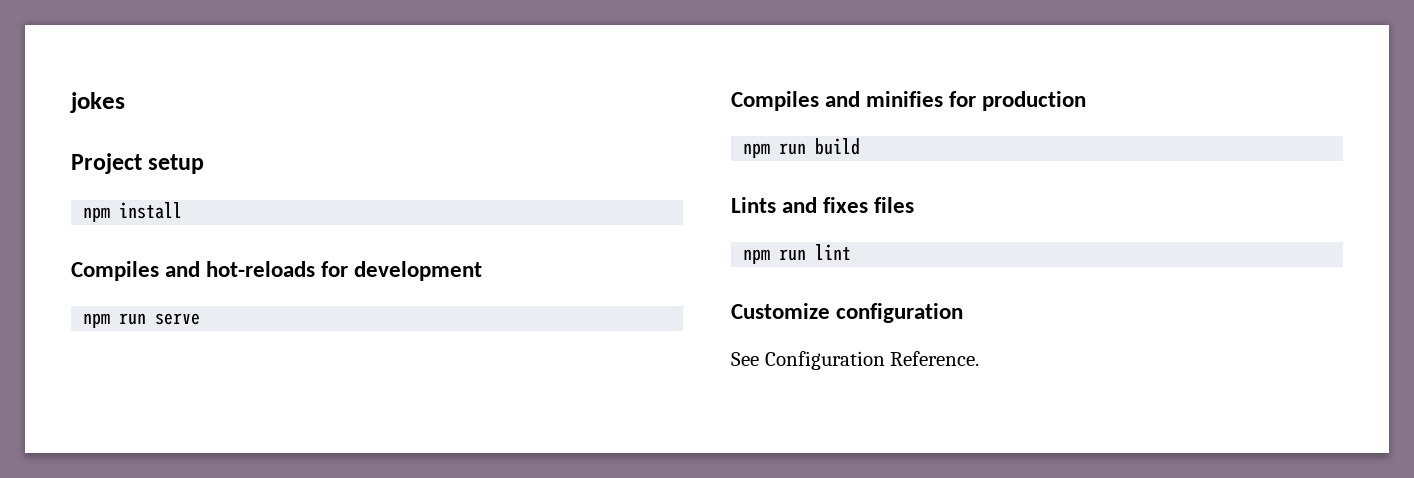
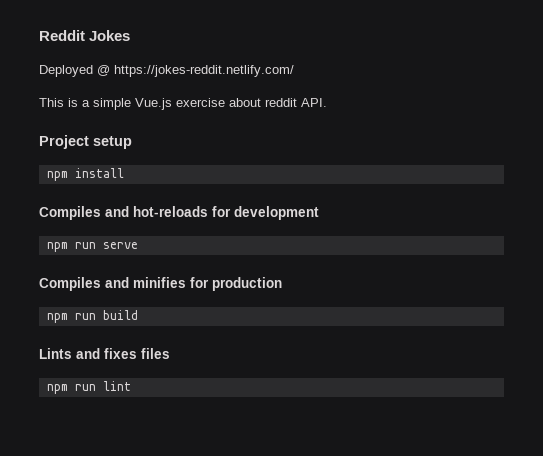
- jokes
+ Reddit Jokes
+ Deployed @ https://jokes-reddit.netlify.com/
+ This is a simple Vue.js exercise about reddit API.
- Customize configuration
- See Configuration Reference.

